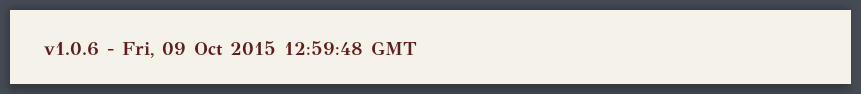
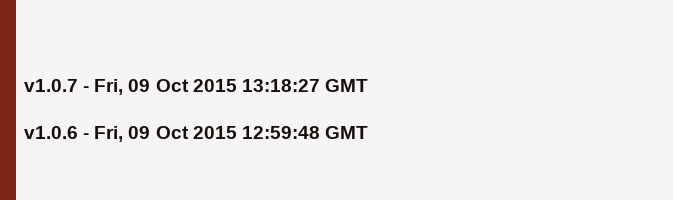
+ v1.0.7 - Fri, 09 Oct 2015 13:18:27 GMT

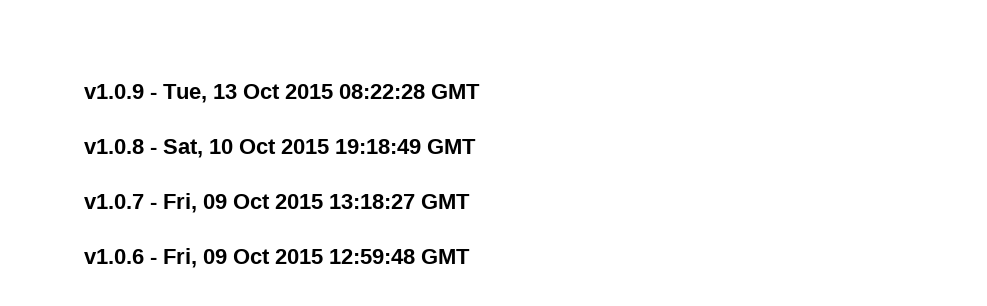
+ v1.0.9 - Tue, 13 Oct 2015 08:22:28 GMT
+ v1.0.8 - Sat, 10 Oct 2015 19:18:49 GMT

